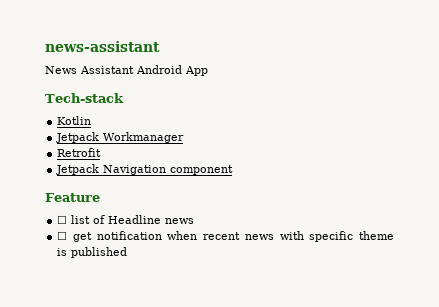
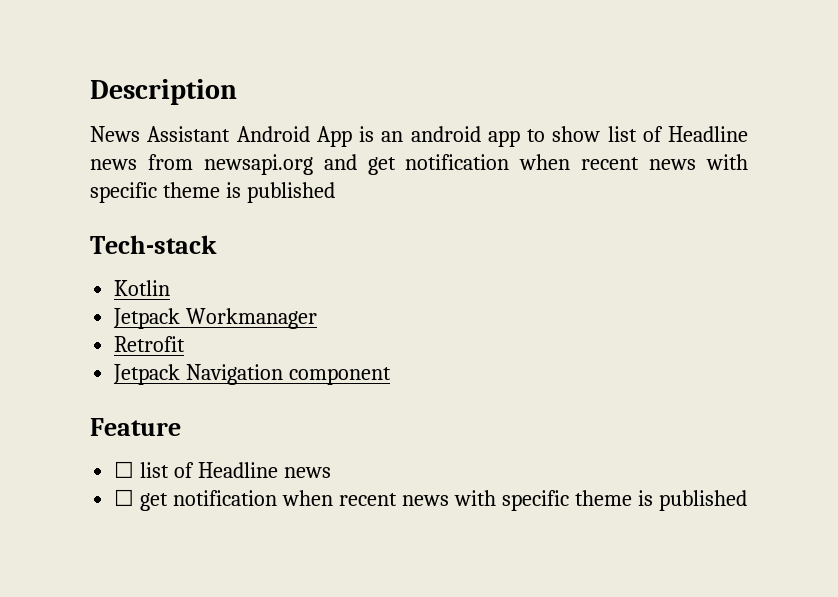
- news-assistant
+ Description
- News Assistant Android App
+ News Assistant Android App is an android app to show list of Headline news from newsapi.org and get notification when recent news with specific theme is published

